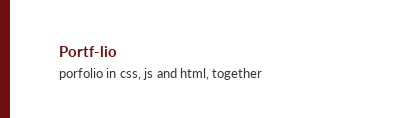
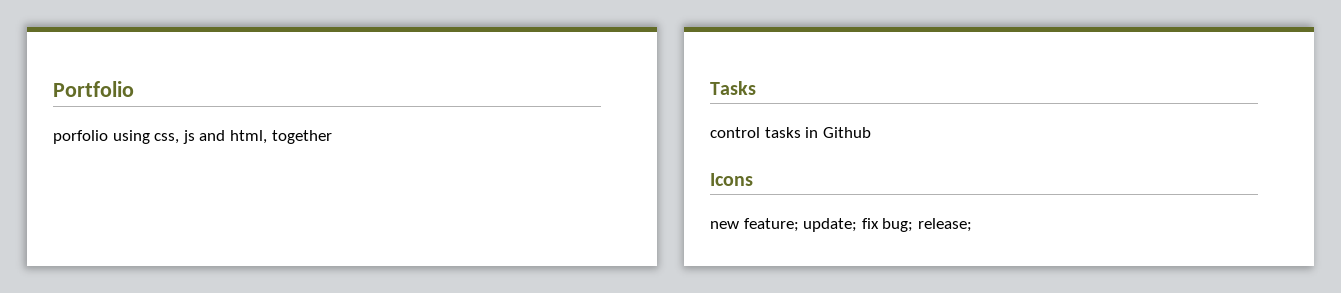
- Portf-lio
+ Portfolio
- porfolio in css, js and html, together
+ porfolio using css, js and html, together
+ Tasks
+ control tasks in Github
+ Icons
+ new feature; update; fix bug; release;

